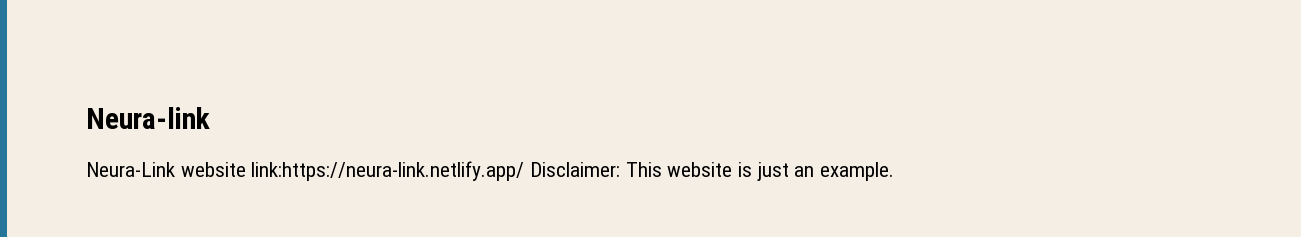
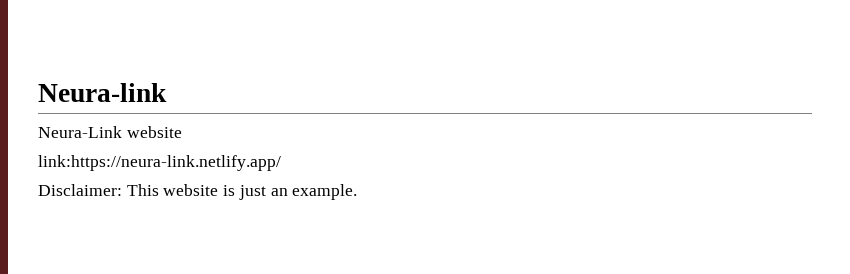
- Neura-Link website link:https://neura-link.netlify.app/ Disclaimer: This website is just an example.
+ Neura-Link website
+ link:https://neura-link.netlify.app/
+ Disclaimer: This website is just an example.

